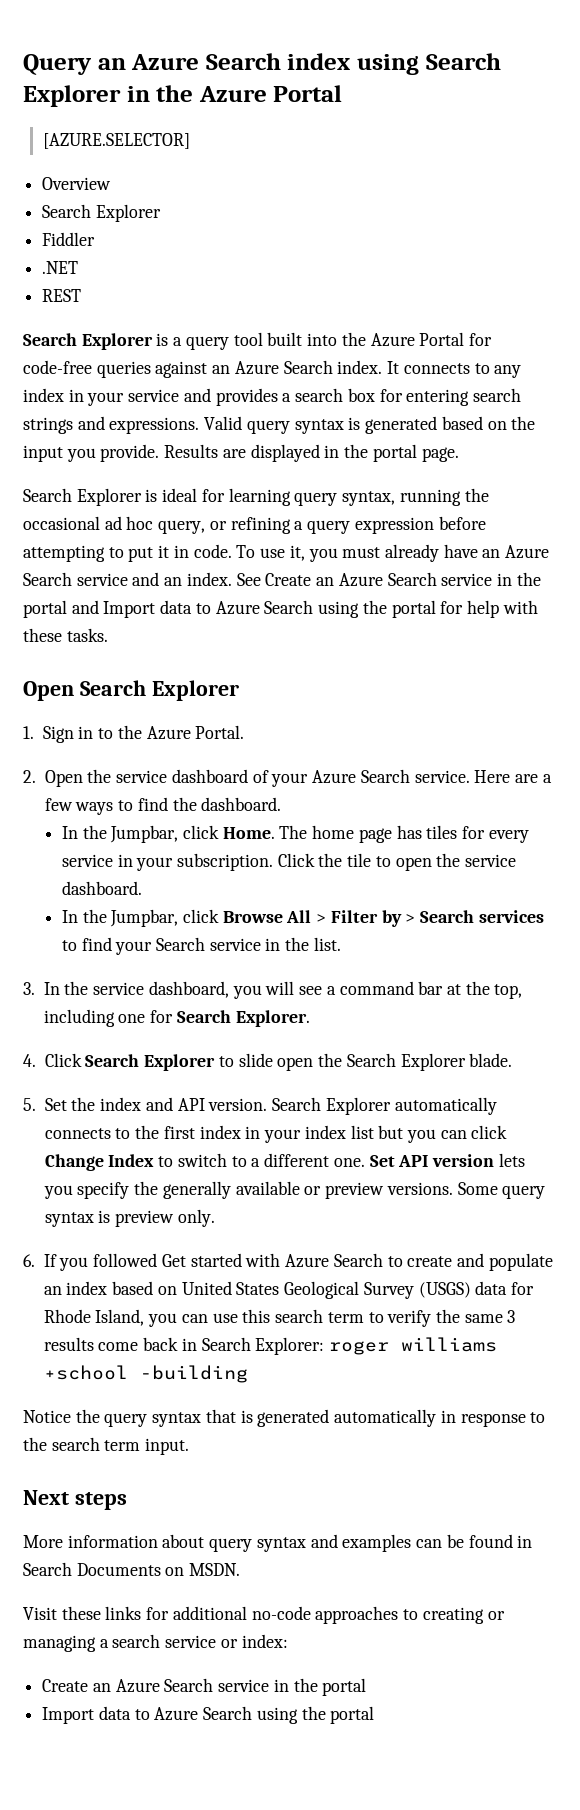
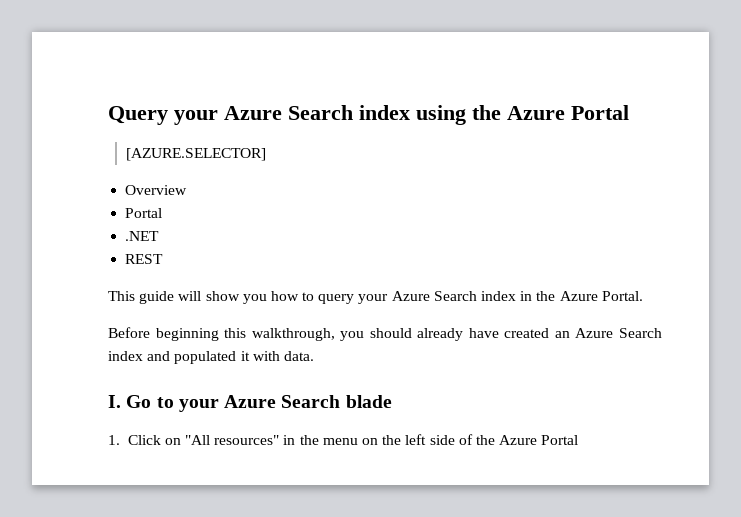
- Query an Azure Search index using Search Explorer in the Azure Portal
+ Query your Azure Search index using the Azure Portal
  Overview
- Search Explorer
- Fiddler
+ Portal
- Search Explorer is a query tool built into the Azure Portal for code-free queries against an Azure Search index. It connects to any index in your service and provides a search box for entering search strings and expressions. Valid query syntax is generated based on the input you provide. Results are displayed in the portal page.
- Search Explorer is ideal for learning query syntax, running the occasional ad hoc query, or refining a query expression before attempting to put it in code. To use it, you must already have an Azure Search service and an index. See Create an Azure Search service in the portal and Import data to Azure Search using the portal for help with these tasks.
- Open Search Explorer
- 1. Sign in to the Azure Portal.
- 2. Open the service dashboard of your Azure Search service. Here are a few ways to find the dashboard.
- In the Jumpbar, click Home. The home page has tiles for every service in your subscription. Click the tile to open the service dashboard.
- In the Jumpbar, click Browse All > Filter by > Search services to find your Search service in the list.
- 3. In the service dashboard, you will see a command bar at the top, including one for Search Explorer.
- 4. Click Search Explorer to slide open the Search Explorer blade.
- 5. Set the index and API version. Search Explorer automatically connects to the first index in your index list but you can click Change Index to switch to a different one. Set API version lets you specify the generally available or preview versions. Some query syntax is preview only.
- 6. If you followed Get started with Azure Search to create and populate an index based on United States Geological Survey (USGS) data for Rhode Island, you can use this search term to verify the same 3 results come back in Search Explorer: roger williams +school -building
- Notice the query syntax that is generated automatically in response to the search term input.
- Next steps
- More information about query syntax and examples can be found in Search Documents on MSDN.
- Visit these links for additional no-code approaches to creating or managing a search service or index:
- Create an Azure Search service in the portal
- Import data to Azure Search using the portal
+ This guide will show you how to query your Azure Search index in the Azure Portal.
+ Before beginning this walkthrough, you should already have created an Azure Search index and populated it with data.
+ I. Go to your Azure Search blade
+ 1. Click on "All resources" in the menu on the left side of the Azure Portal

